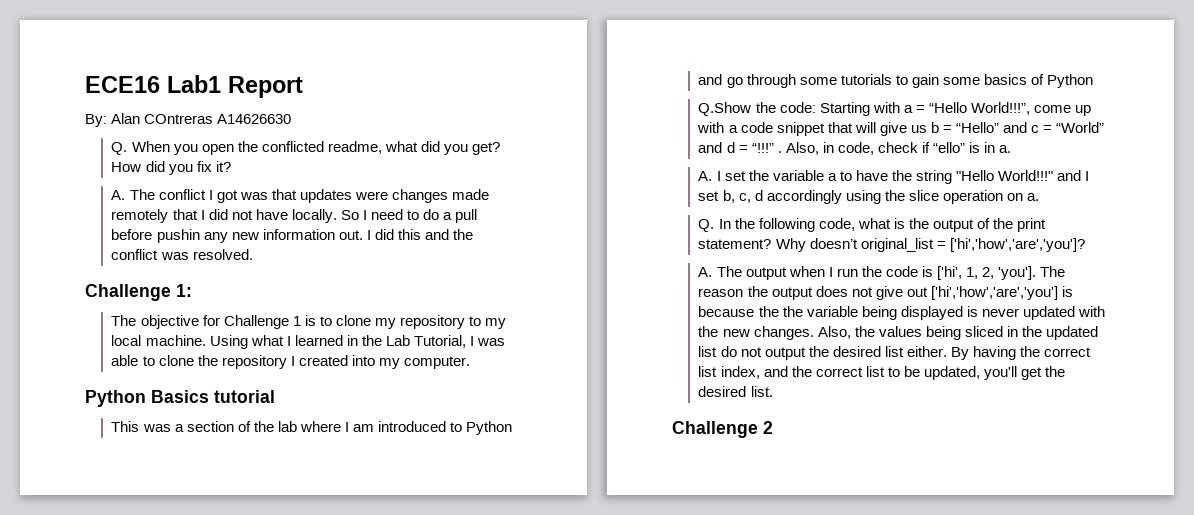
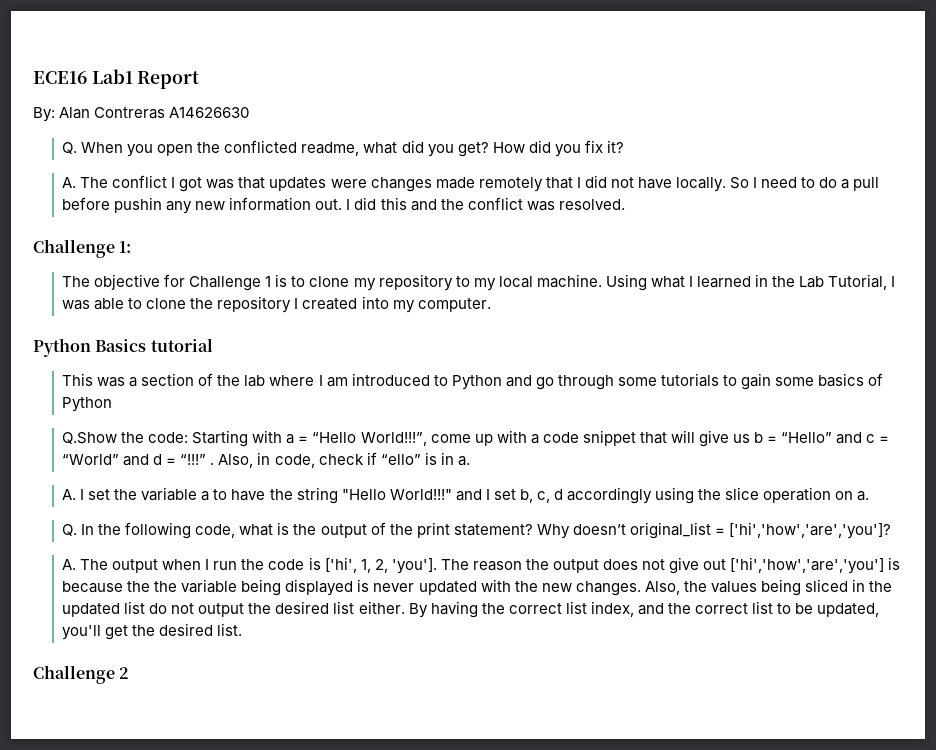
- By: Alan COntreras A14626630
+ By: Alan Contreras A14626630

